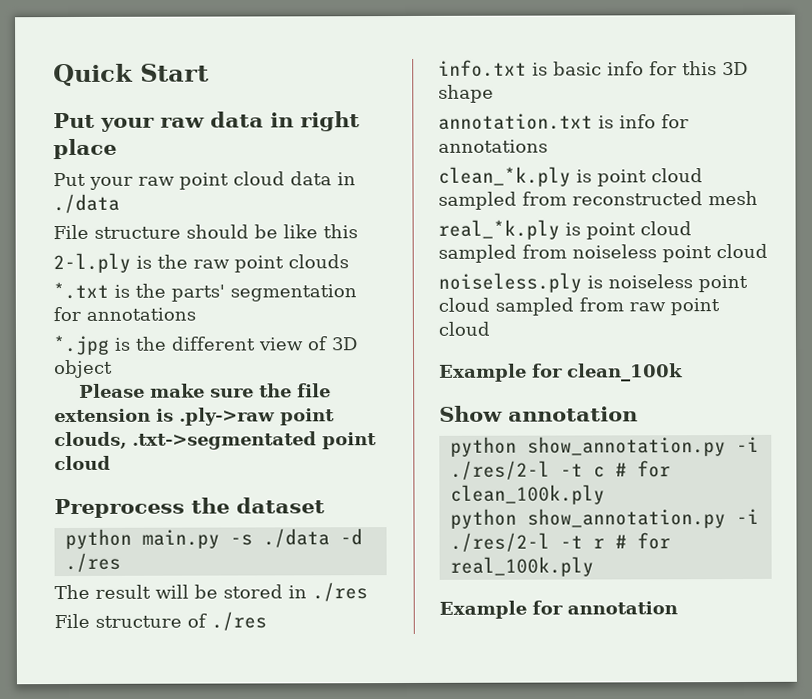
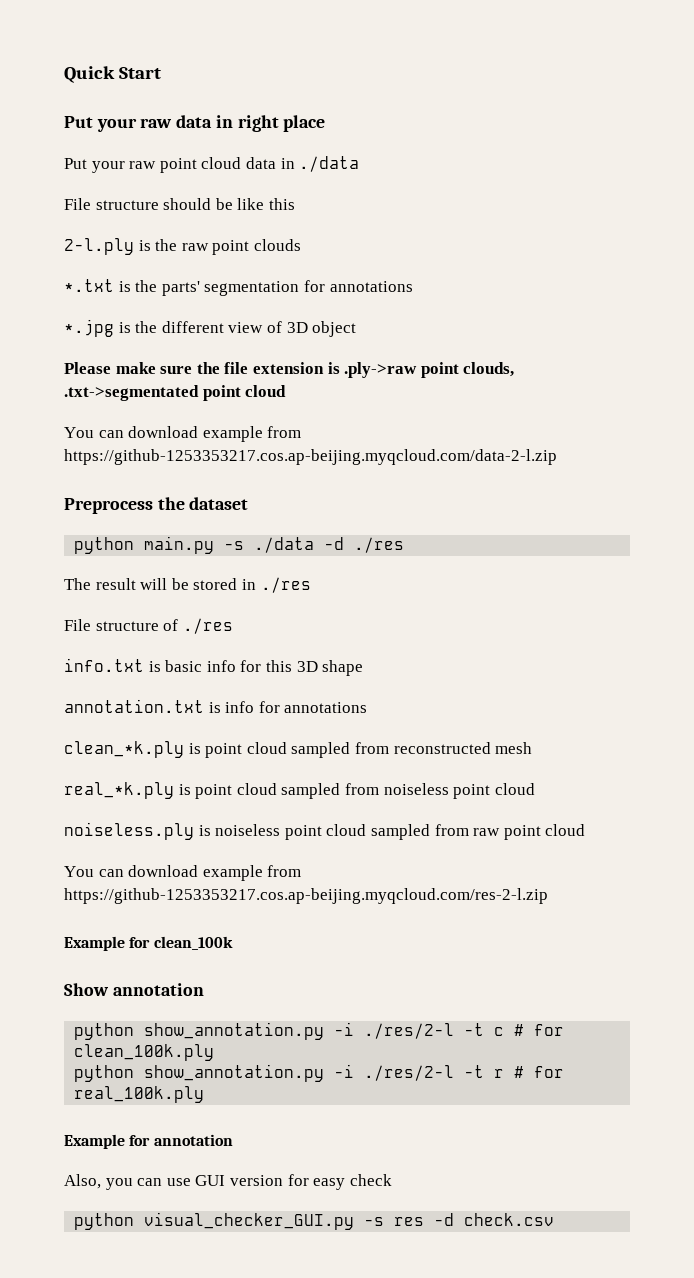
+ You can download example from https://github-1253353217.cos.ap-beijing.myqcloud.com/data-2-l.zip
+ You can download example from https://github-1253353217.cos.ap-beijing.myqcloud.com/res-2-l.zip
+ Also, you can use GUI version for easy check
+ python visual_checker_GUI.py -s res -d check.csv

